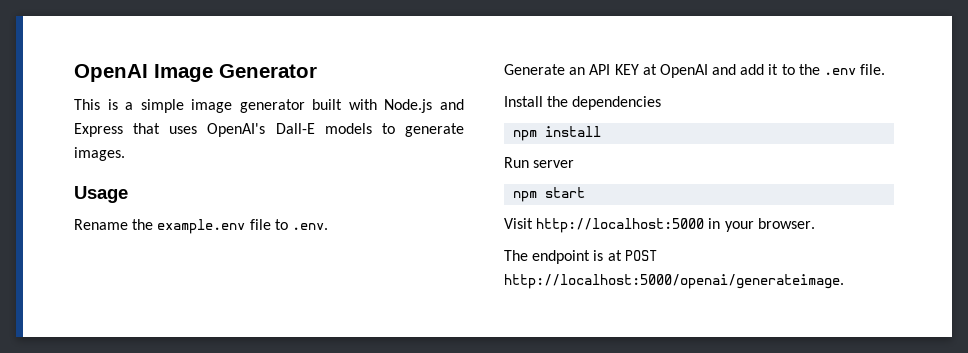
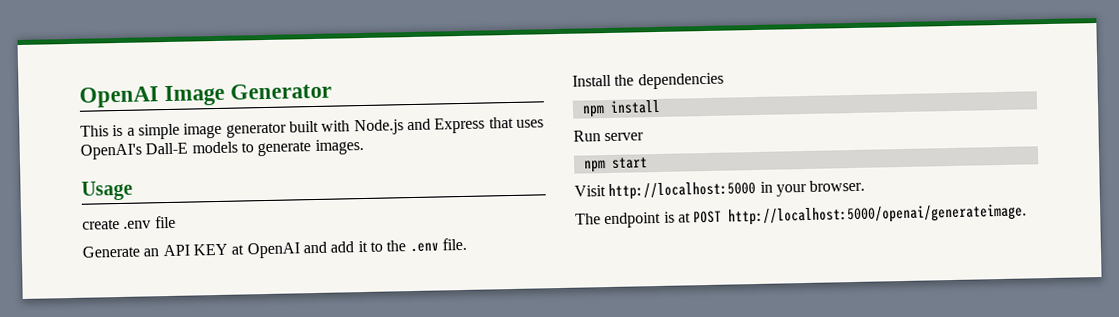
- Rename the example.env file to .env.
+ create .env file

